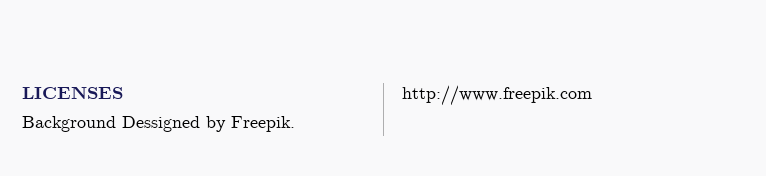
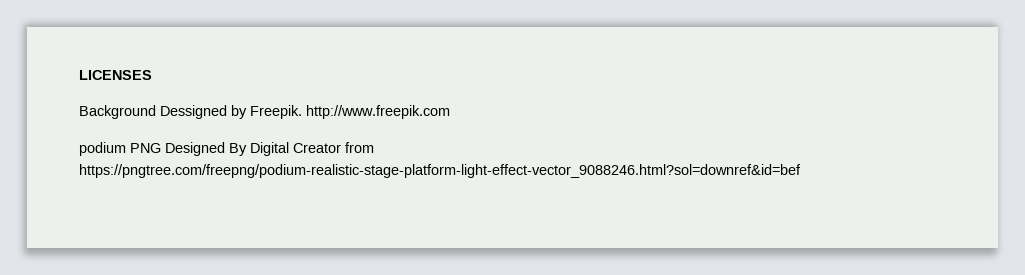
+ podium PNG Designed By Digital Creator from https://pngtree.com/freepng/podium-realistic-stage-platform-light-effect-vector_9088246.html?sol=downref&id=bef

